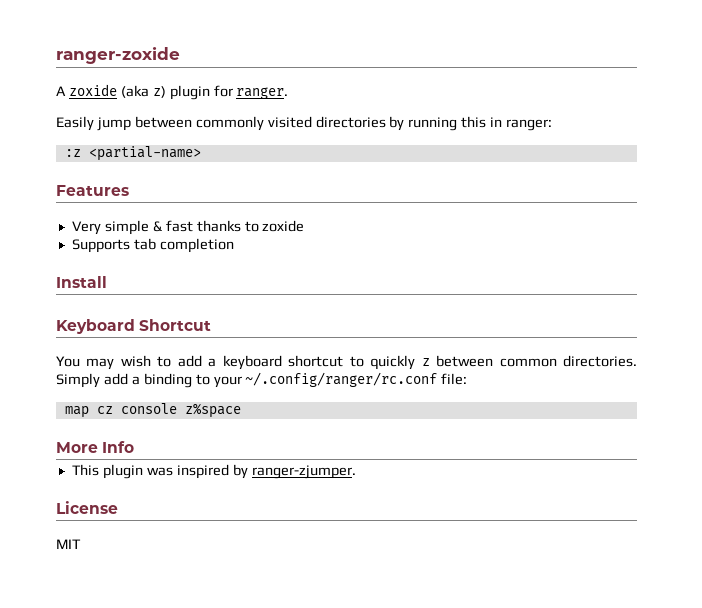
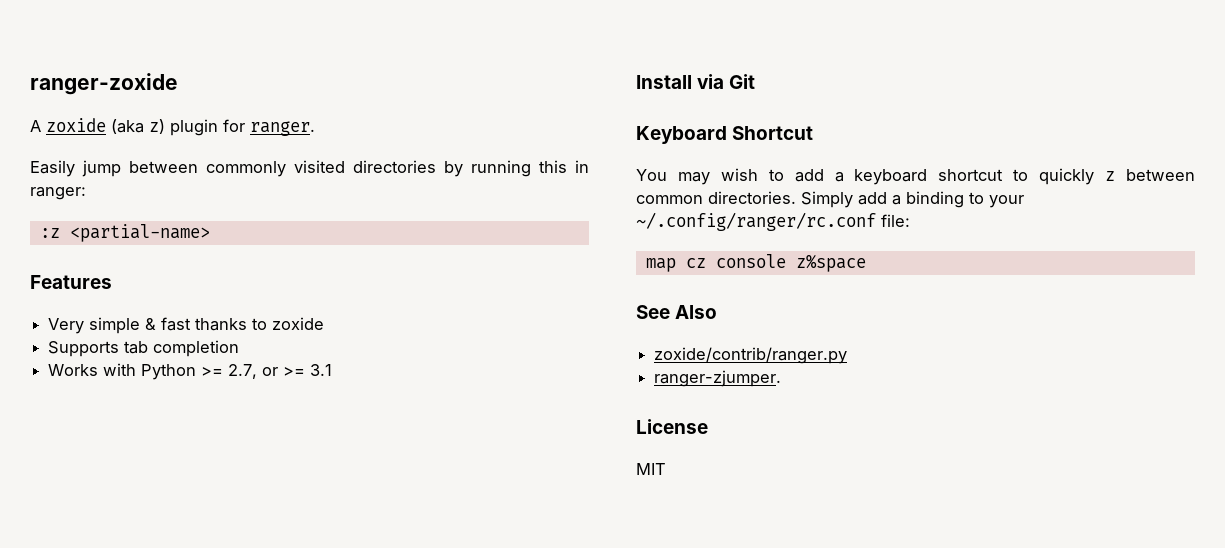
+ Works with Python >= 2.7, or >= 3.1
- Install
+ Install via Git
- More Info
- This plugin was inspired by ranger-zjumper.
+ See Also
+ zoxide/contrib/ranger.py
+ ranger-zjumper.

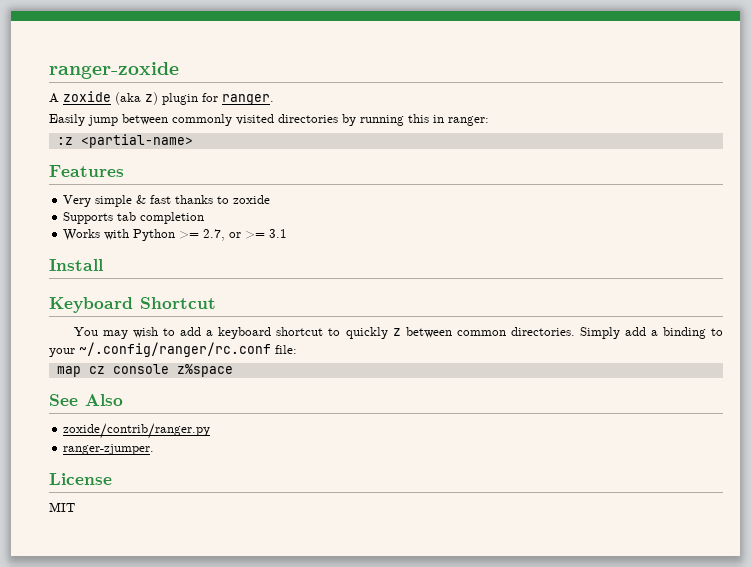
- Install via Git
+ Install

